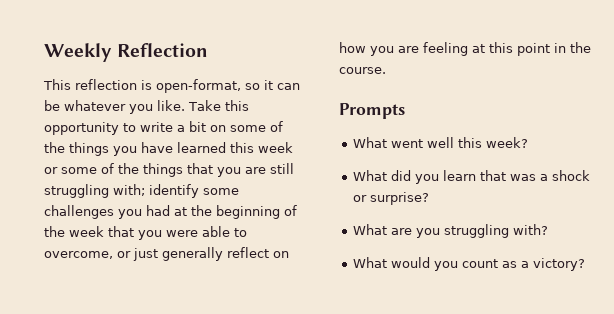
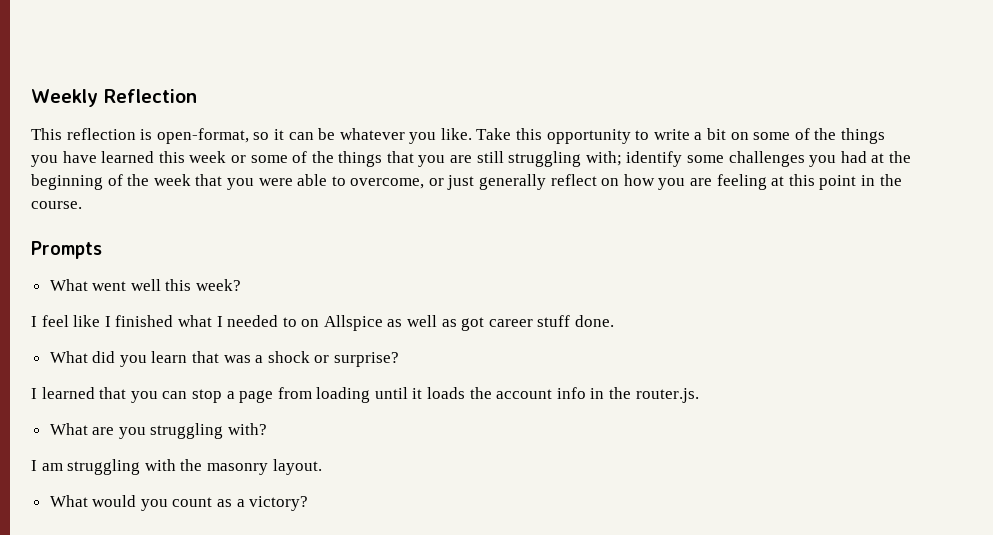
+ I feel like I finished what I needed to on Allspice as well as got career stuff done.
+ I learned that you can stop a page from loading until it loads the account info in the router.js.
+ I am struggling with the masonry layout.

